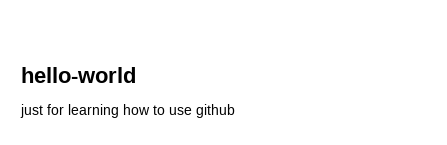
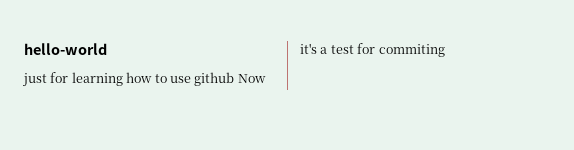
- just for learning how to use github
+ just for learning how to use github Now it's a test for commiting

